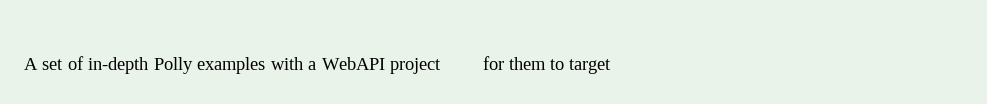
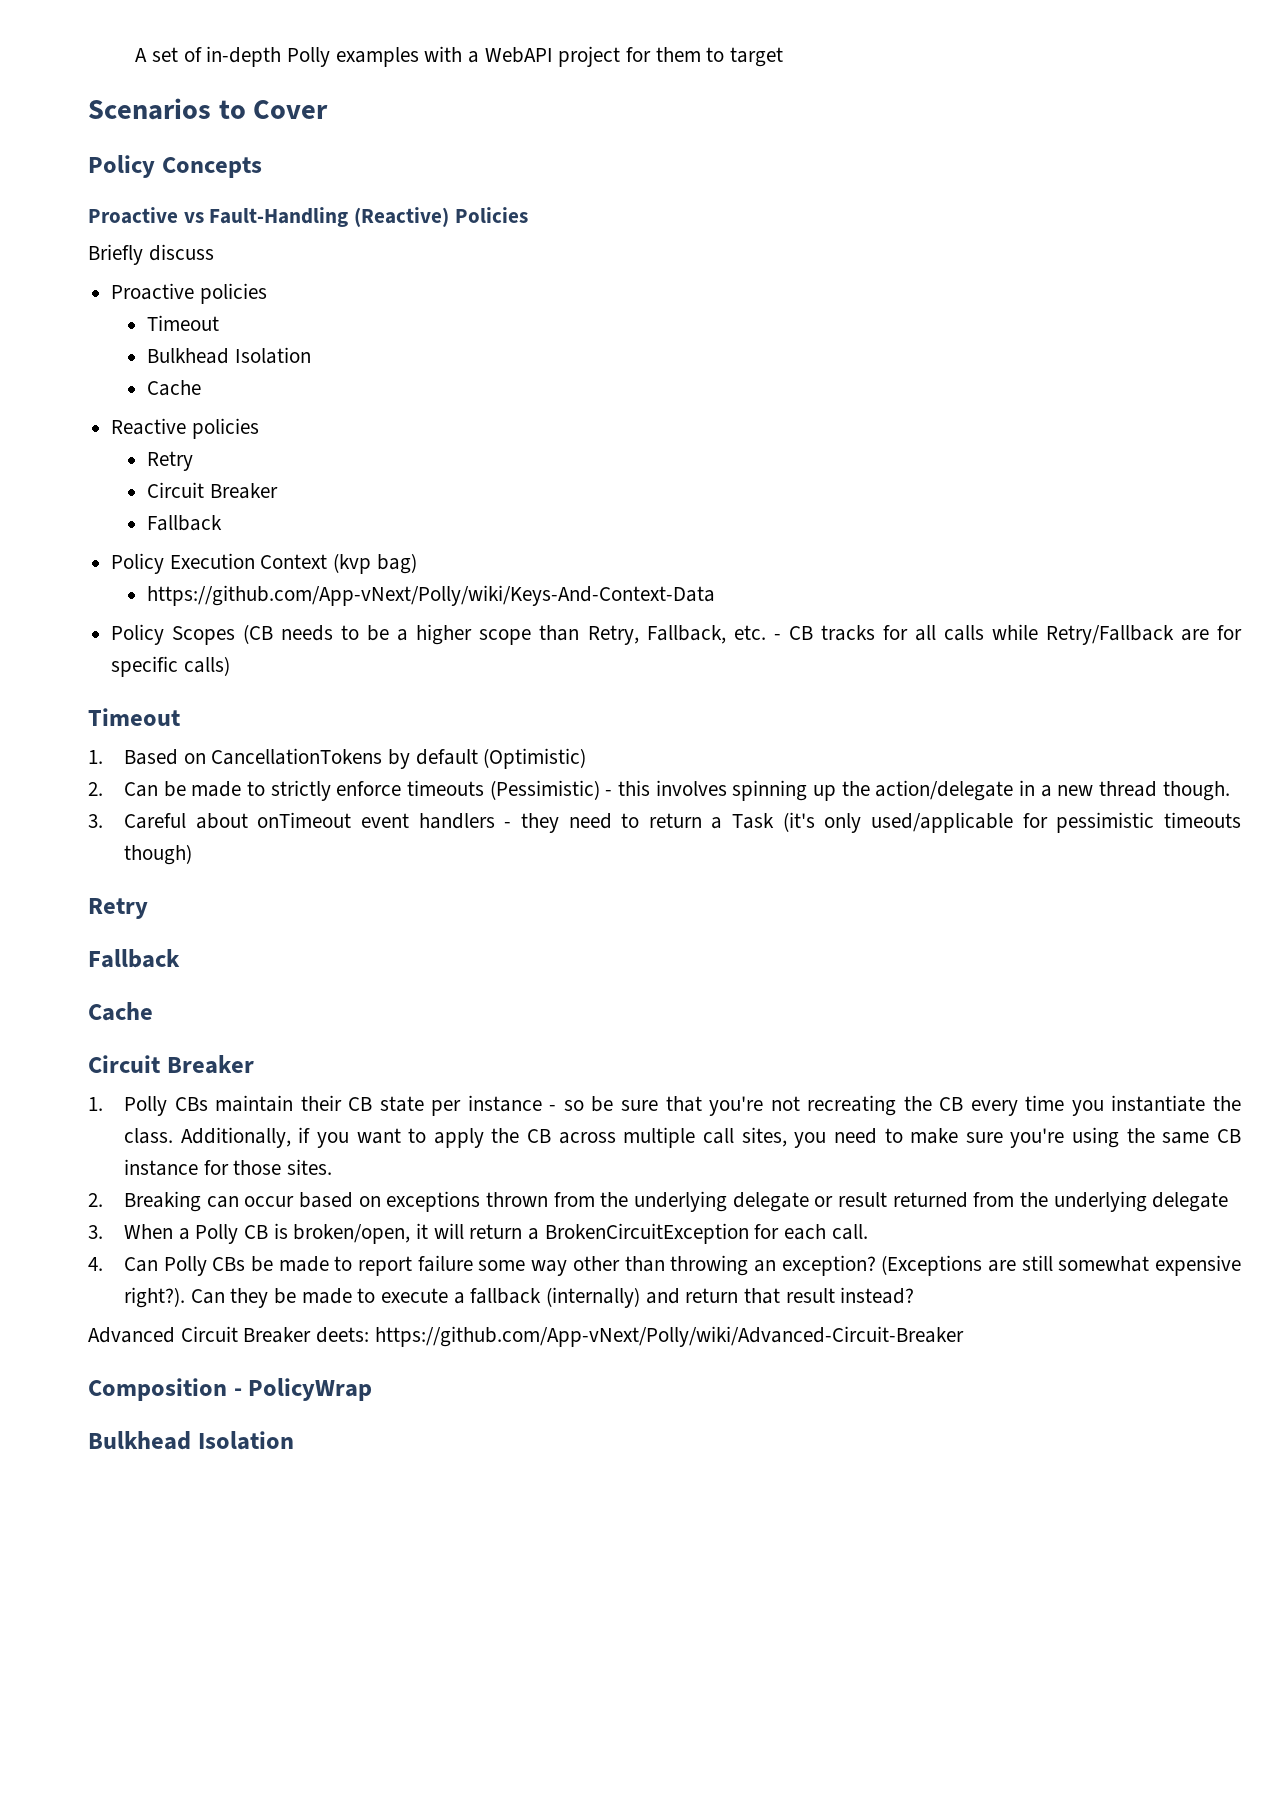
+ Scenarios to Cover
+ Policy Concepts
+ Proactive vs Fault-Handling (Reactive) Policies
+ Briefly discuss
+ Proactive policies
+ Timeout
+ Bulkhead Isolation
+ Cache
+ Reactive policies
+ Retry
+ Circuit Breaker
+ Fallback
+ Policy Execution Context (kvp bag)
+ https://github.com/App-vNext/Polly/wiki/Keys-And-Context-Data
+ Policy Scopes (CB needs to be a higher scope than Retry, Fallback, etc. - CB tracks for all calls while Retry/Fallback are for specific calls)
+ Timeout
+ 1. Based on CancellationTokens by default (Optimistic)
+ 2. Can be made to strictly enforce timeouts (Pessimistic) - this involves spinning up the action/delegate in a new thread though.
+ 3. Careful about onTimeout event handlers - they need to return a Task (it's only used/applicable for pessimistic timeouts though)
+ Retry
+ Fallback
+ Cache
+ Circuit Breaker
+ 1. Polly CBs maintain their CB state per instance - so be sure that you're not recreating the CB every time you instantiate the class. Additionally, if you want to apply the CB across multiple call sites, you need to make sure you're using the same CB instance for those sites.
+ 2. Breaking can occur based on exceptions thrown from the underlying delegate or result returned from the underlying delegate
+ 3. When a Polly CB is broken/open, it will return a BrokenCircuitException for each call.
+ 4. Can Polly CBs be made to report failure some way other than throwing an exception? (Exceptions are still somewhat expensive right?). Can they be made to execute a fallback (internally) and return that result instead?
+ Advanced Circuit Breaker deets: https://github.com/App-vNext/Polly/wiki/Advanced-Circuit-Breaker
+ Composition - PolicyWrap
+ Bulkhead Isolation

